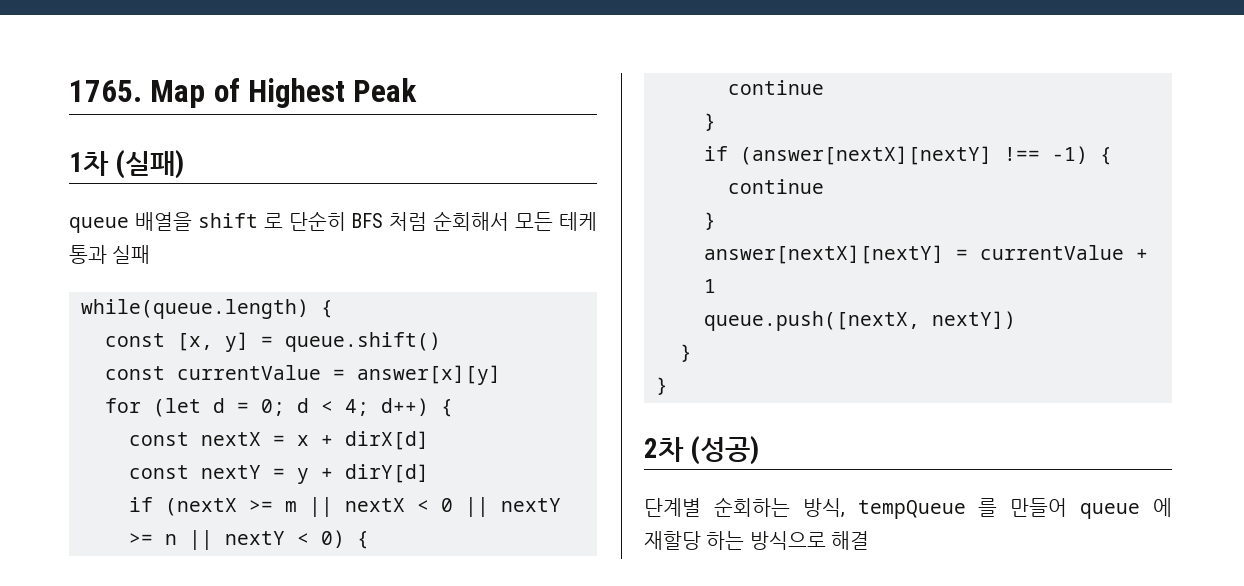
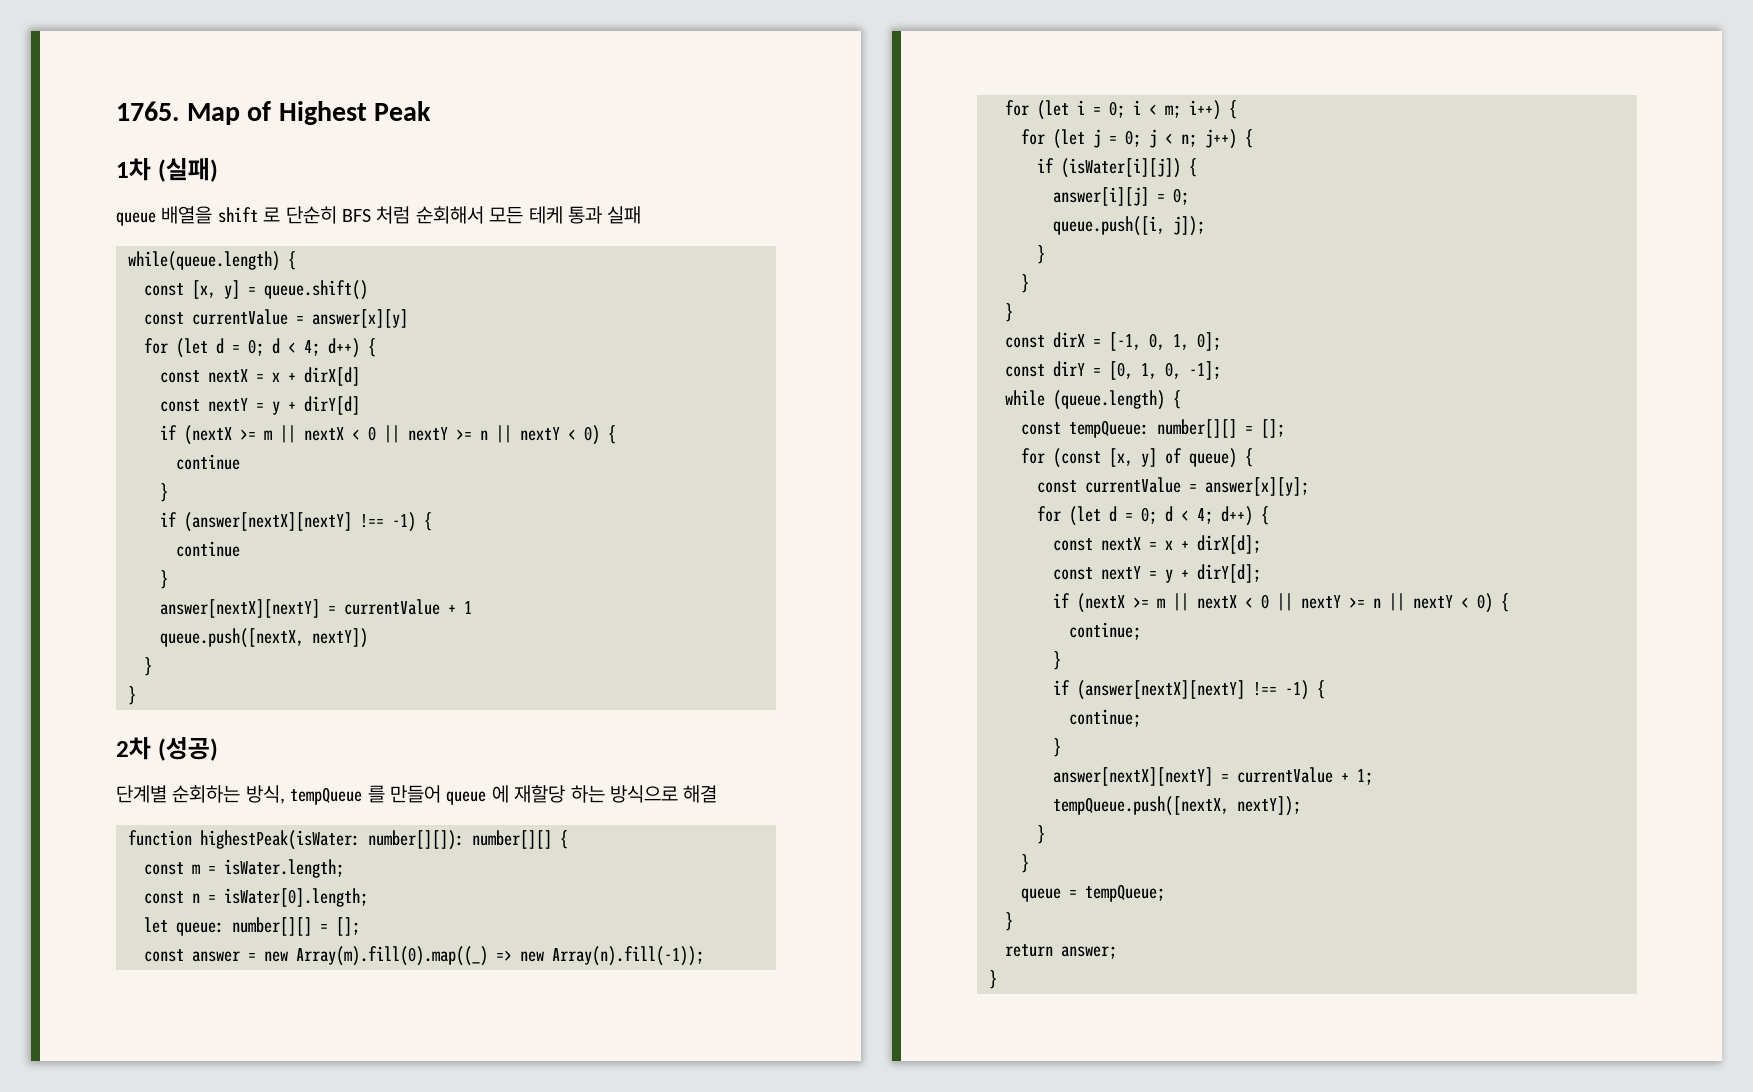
+ function highestPeak(isWater: number[][]): number[][] {
+ const m = isWater.length;
+ const n = isWater[0].length;
+ let queue: number[][] = [];
+ const answer = new Array(m).fill(0).map((_) => new Array(n).fill(-1));
+ for (let i = 0; i < m; i++) {
+ for (let j = 0; j < n; j++) {
+ if (isWater[i][j]) {
+ answer[i][j] = 0;
+ queue.push([i, j]);
+ }
+ }
+ }
+ const dirX = [-1, 0, 1, 0];
+ const dirY = [0, 1, 0, -1];
+ while (queue.length) {
+ const tempQueue: number[][] = [];
+ for (const [x, y] of queue) {
+ const currentValue = answer[x][y];
+ for (let d = 0; d < 4; d++) {
+ const nextX = x + dirX[d];
+ const nextY = y + dirY[d];
+ if (nextX >= m || nextX < 0 || nextY >= n || nextY < 0) {
+ continue;
+ }
+ if (answer[nextX][nextY] !== -1) {
+ continue;
+ }
+ answer[nextX][nextY] = currentValue + 1;
+ tempQueue.push([nextX, nextY]);
+ }
+ }
+ queue = tempQueue;
+ }
+ return answer;
+ }

